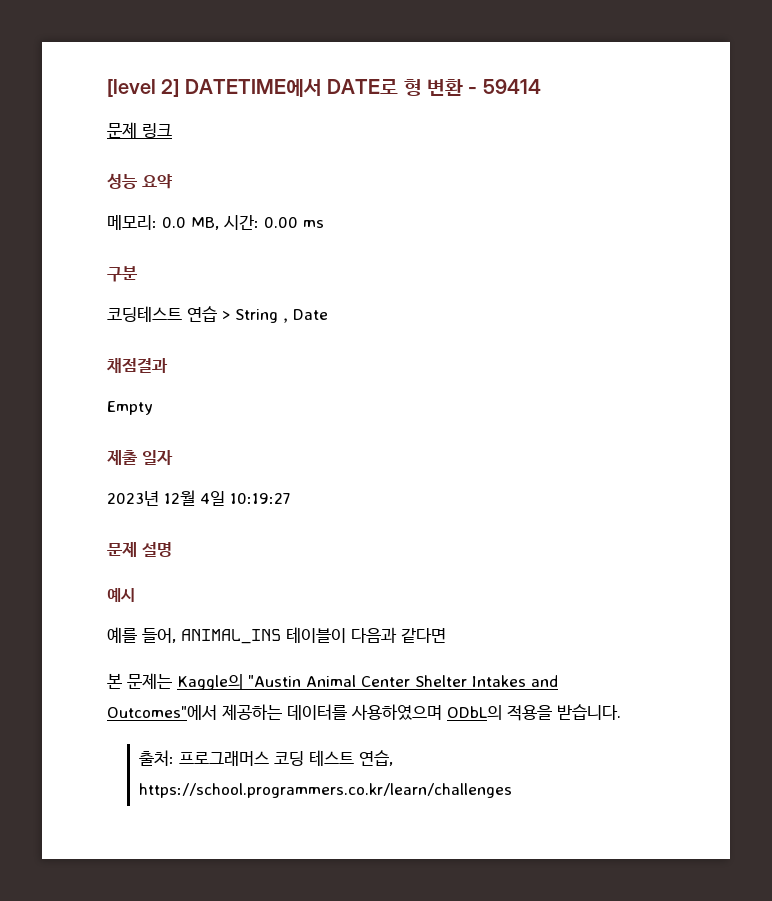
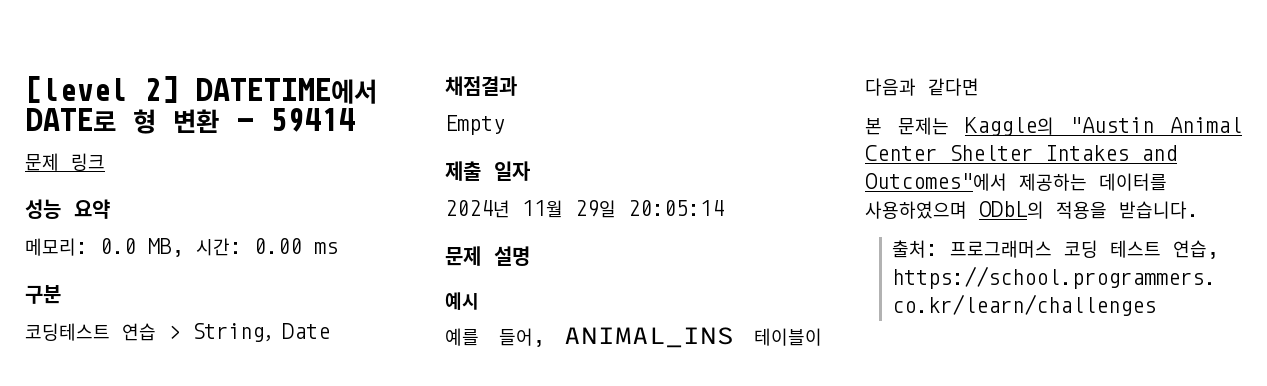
- 2023년 12월 4일 10:19:27
+ 2024년 11월 29일 20:05:14

